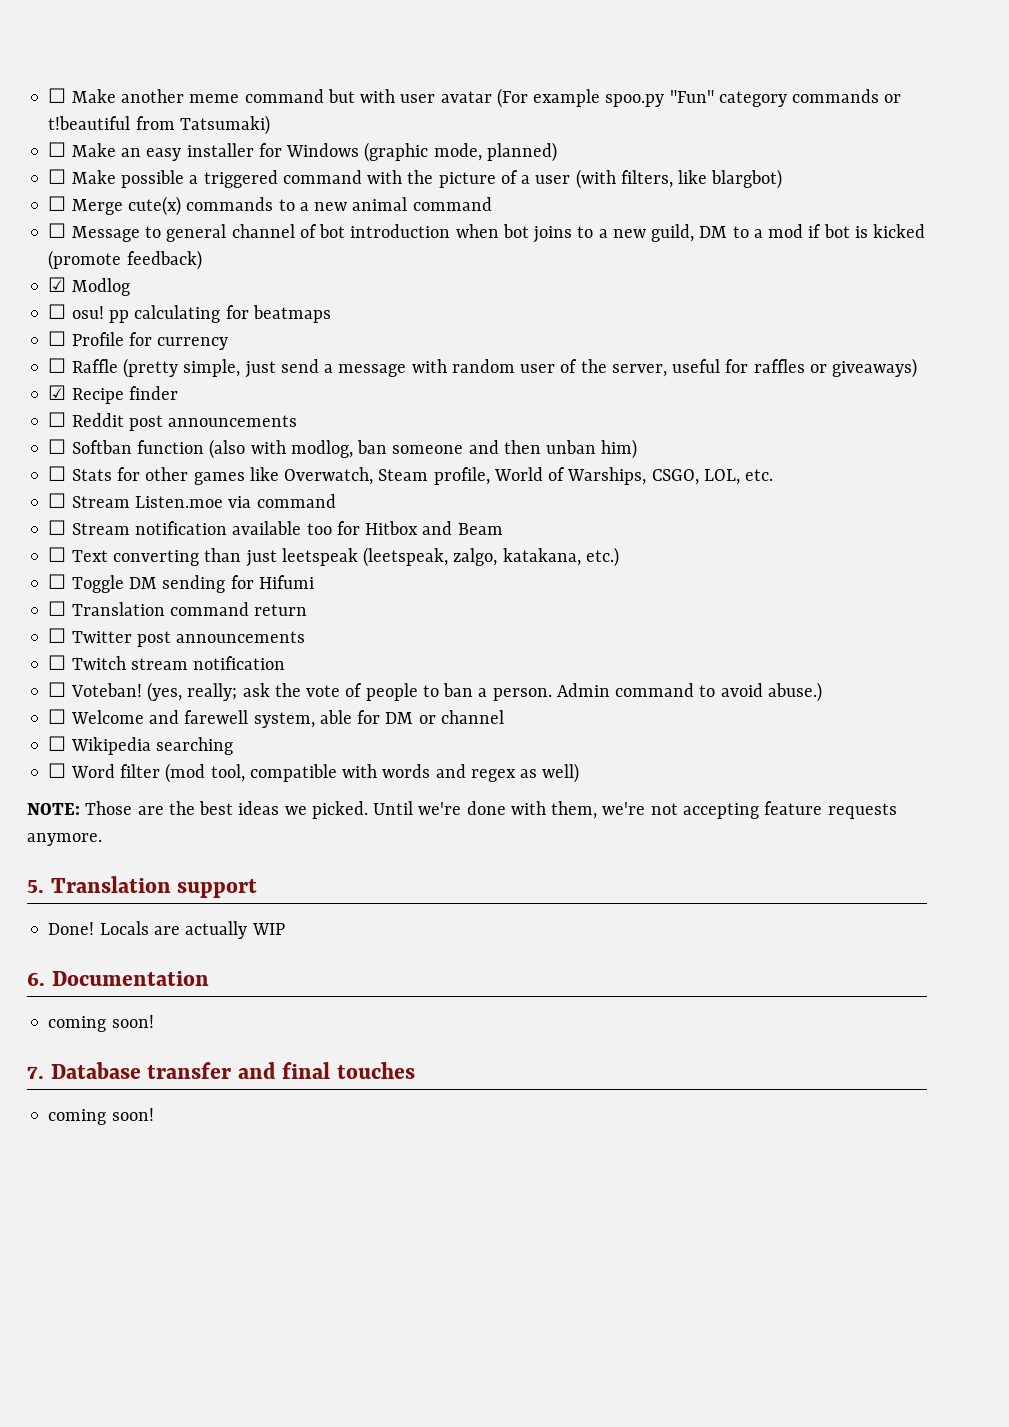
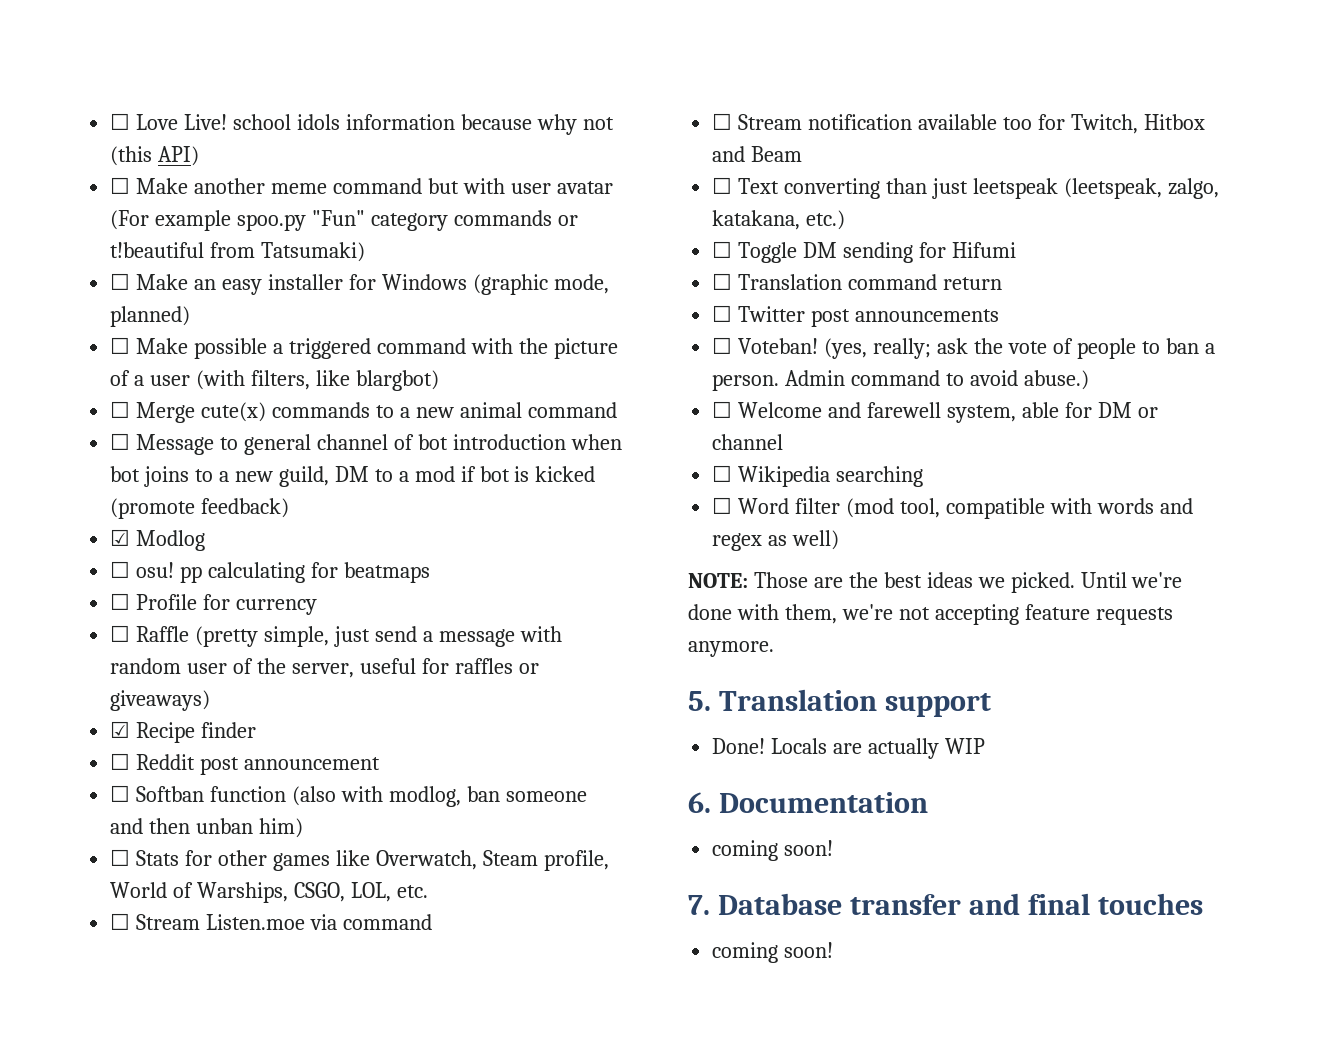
+ ☐ Love Live! school idols information because why not (this API)
- ☐ Reddit post announcements
+ ☐ Reddit post announcement
- ☐ Stream notification available too for Hitbox and Beam
+ ☐ Stream notification available too for Twitch, Hitbox and Beam
- ☐ Twitch stream notification

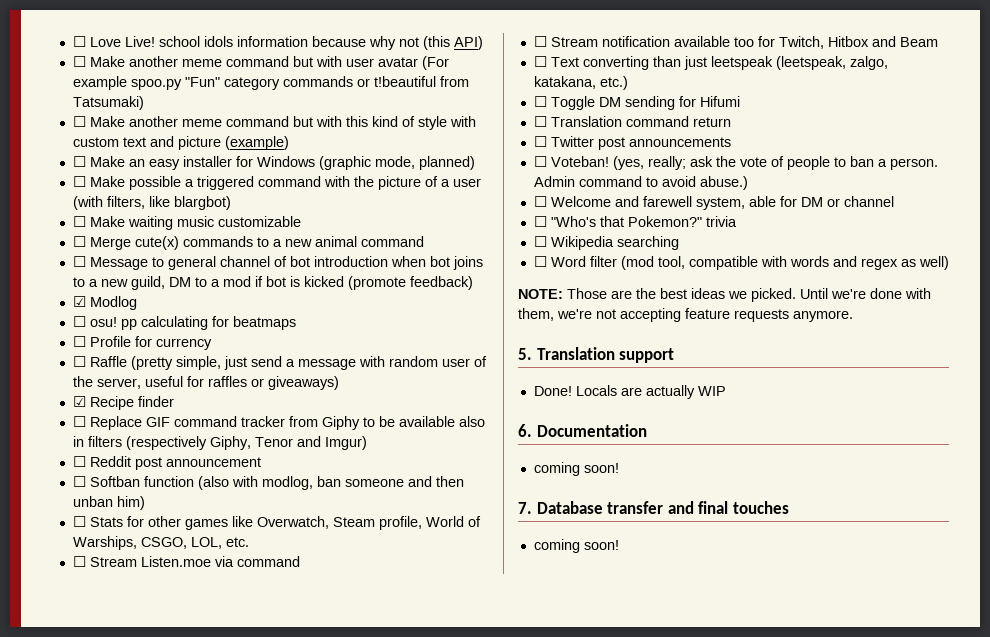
+ ☐ Make another meme command but with this kind of style with custom text and picture (example)
+ ☐ Make waiting music customizable
+ ☐ Replace GIF command tracker from Giphy to be available also in filters (respectively Giphy, Tenor and Imgur)
+ ☐ "Who's that Pokemon?" trivia

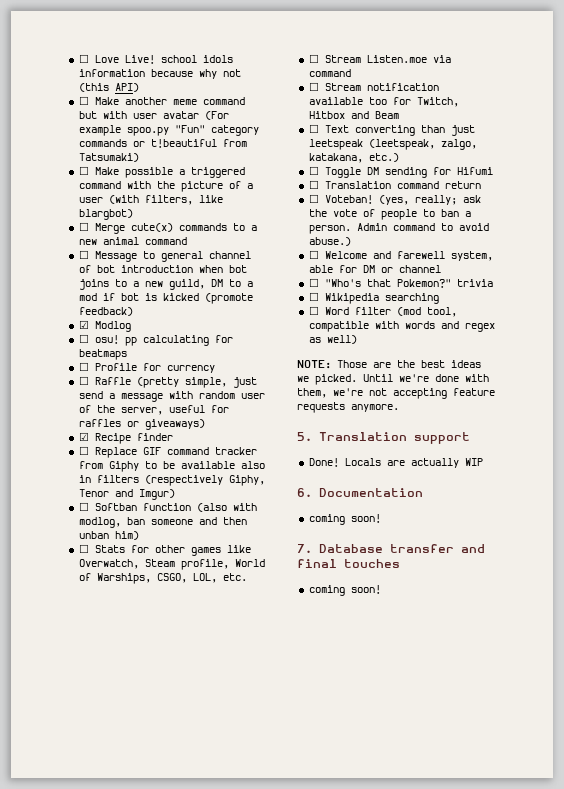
- ☐ Make another meme command but with this kind of style with custom text and picture (example)
- ☐ Make an easy installer for Windows (graphic mode, planned)
- ☐ Make waiting music customizable
- ☐ Reddit post announcement
- ☐ Twitter post announcements

